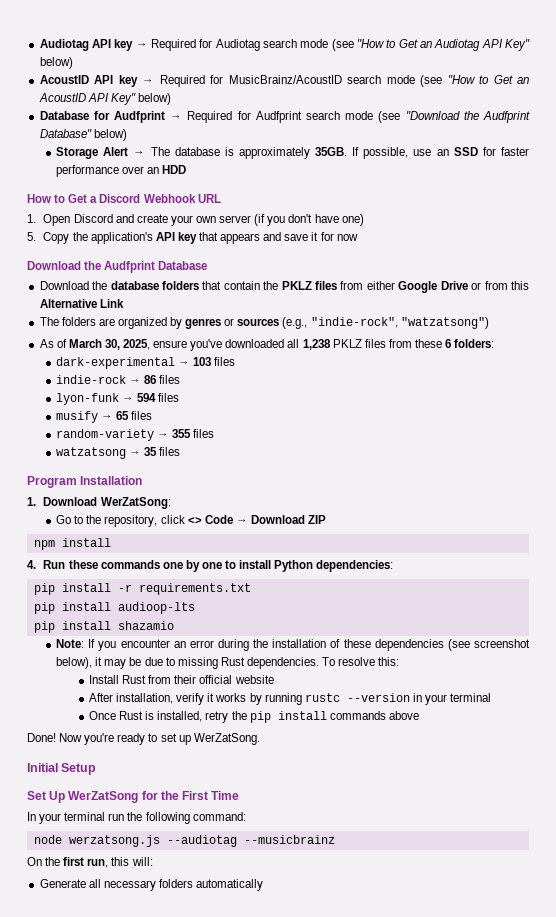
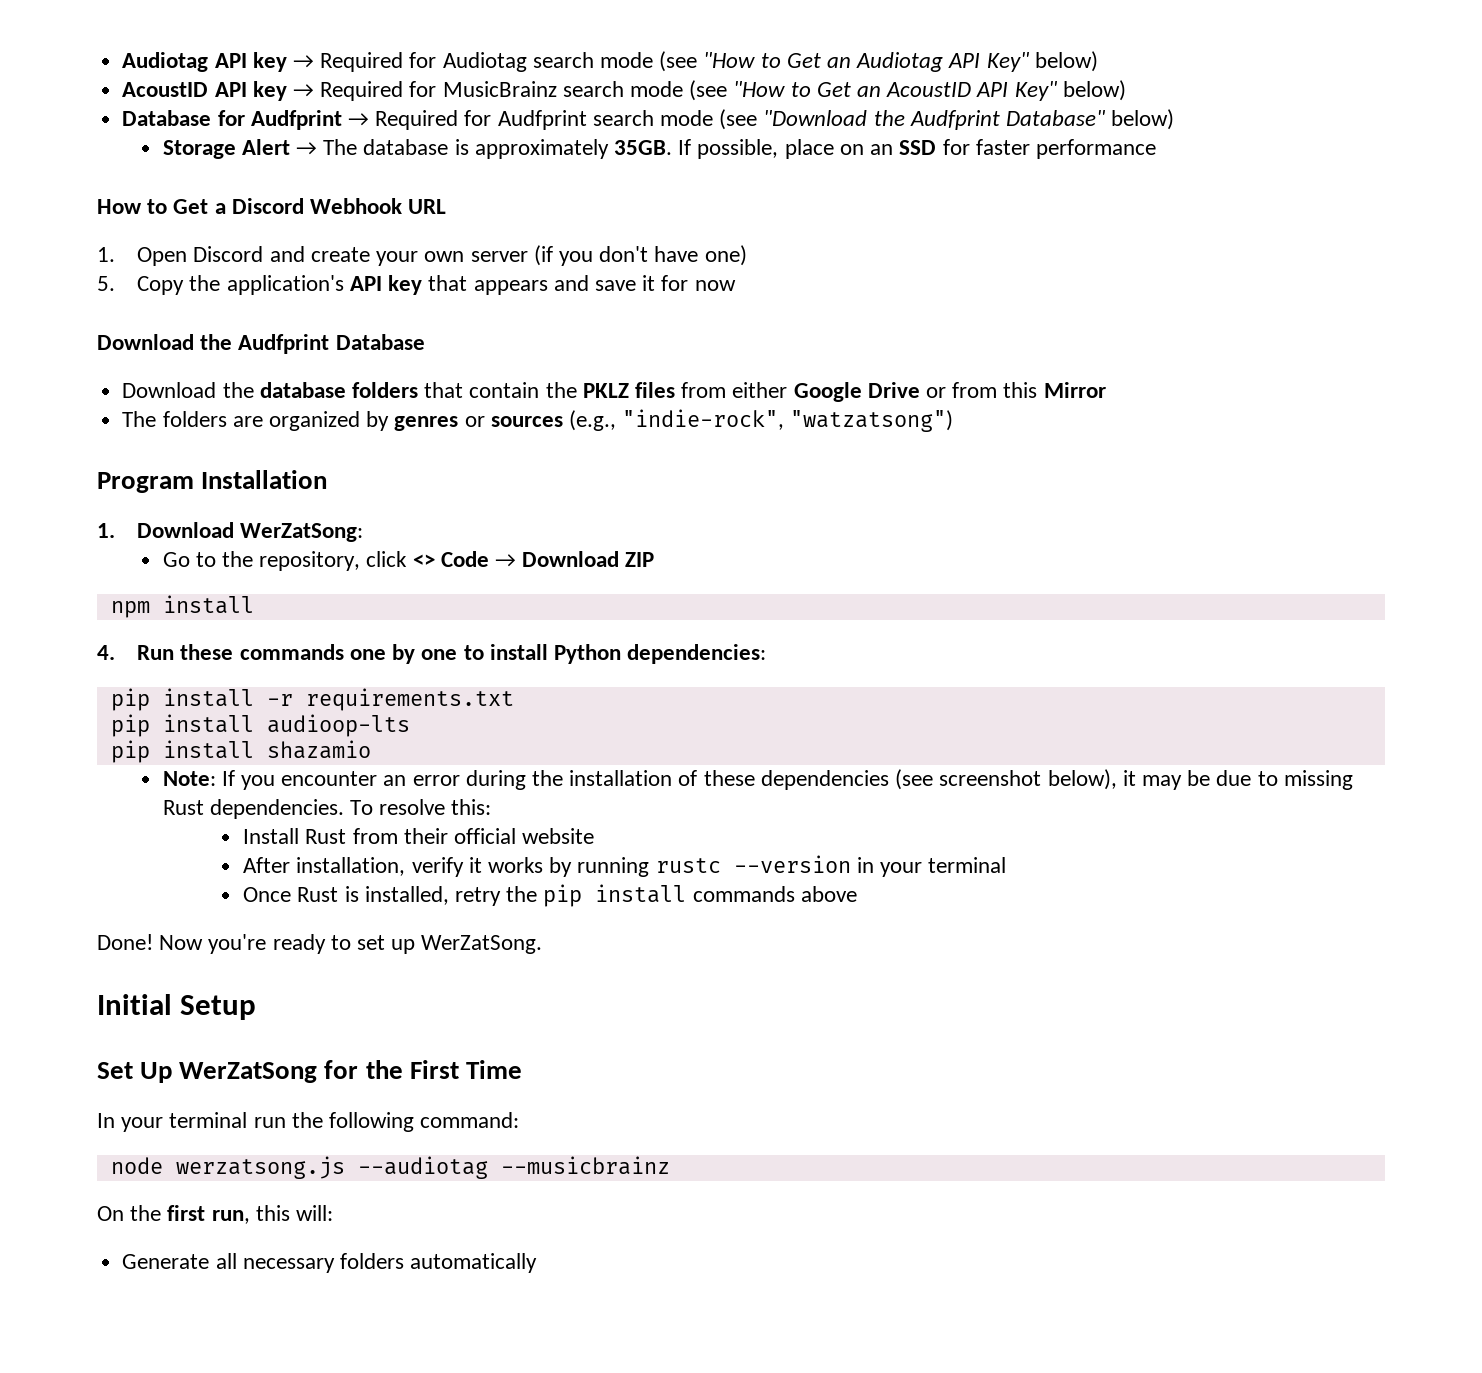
- AcoustID API key → Required for MusicBrainz/AcoustID search mode (see "How to Get an AcoustID API Key" below)
+ AcoustID API key → Required for MusicBrainz search mode (see "How to Get an AcoustID API Key" below)
- If possible, use an SSD for faster performance over an HDD
+ If possible, place on an SSD for faster performance
- Download the database folders that contain the PKLZ files from either Google Drive or from this Alternative Link
+ Download the database folders that contain the PKLZ files from either Google Drive or from this Mirror
- As of March 30, 2025, ensure you've downloaded all 1,238 PKLZ files from these 6 folders:
- dark-experimental → 103 files
- indie-rock → 86 files
- lyon-funk → 594 files
- musify → 65 files
- random-variety → 355 files
- watzatsong → 35 files

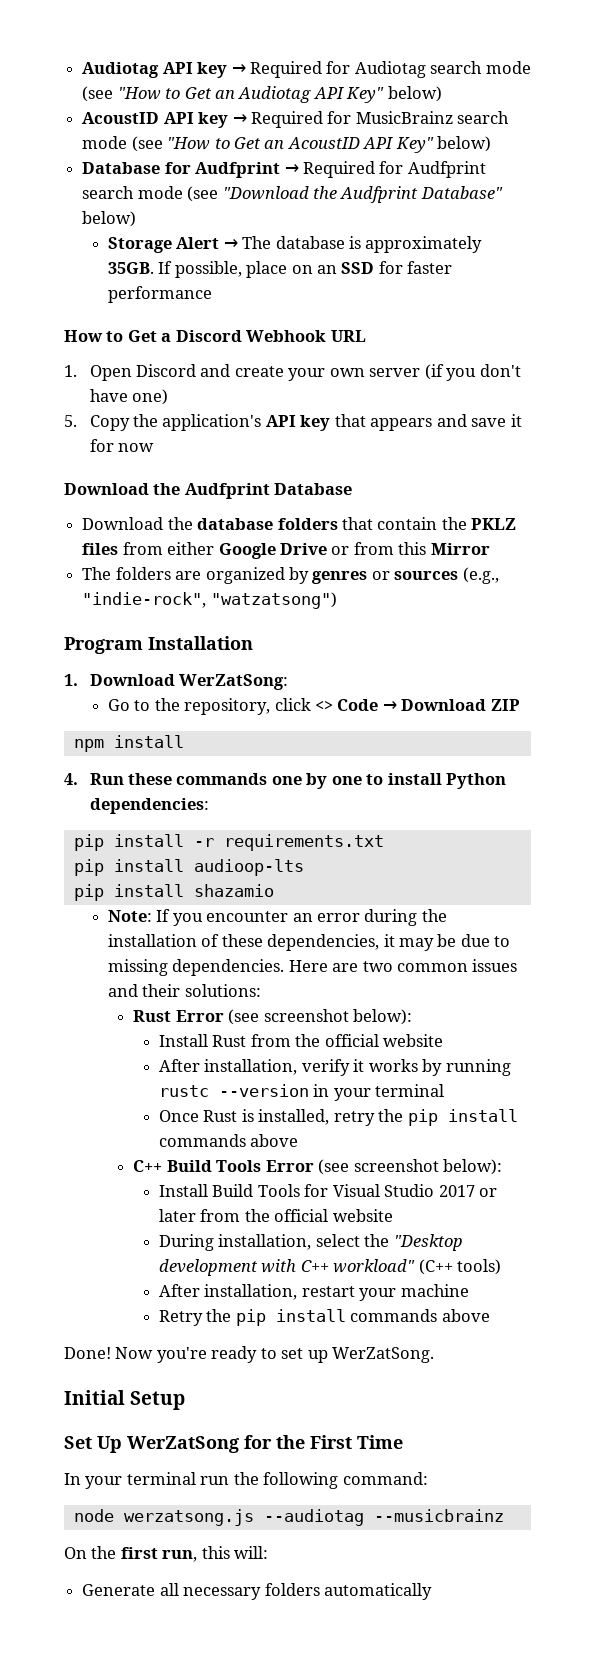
- Note: If you encounter an error during the installation of these dependencies (see screenshot below), it may be due to missing Rust dependencies. To resolve this:
+ Note: If you encounter an error during the installation of these dependencies, it may be due to missing dependencies. Here are two common issues and their solutions:
+ Rust Error (see screenshot below):
- Install Rust from their official website
+ Install Rust from the official website
+ C++ Build Tools Error (see screenshot below):
+ Install Build Tools for Visual Studio 2017 or later from the official website
+ During installation, select the "Desktop development with C++ workload" (C++ tools)
+ After installation, restart your machine
+ Retry the pip install commands above

